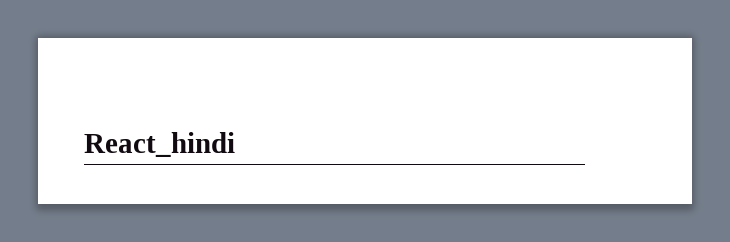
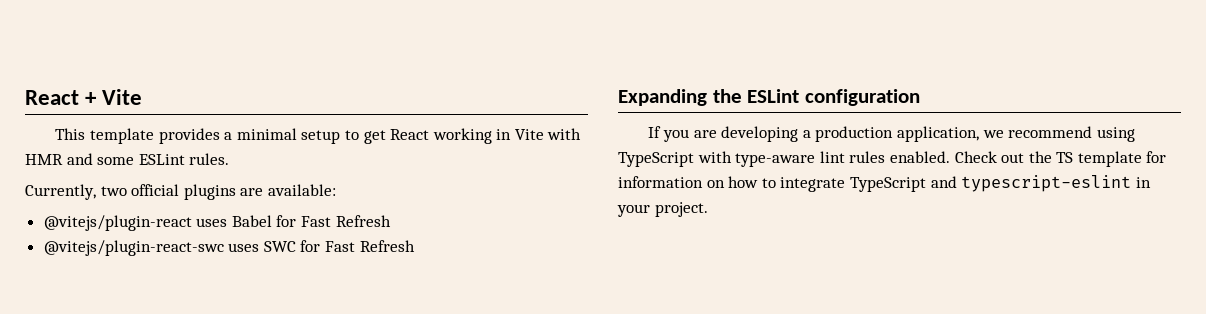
- React_hindi
+ React + Vite
+ This template provides a minimal setup to get React working in Vite with HMR and some ESLint rules.
+ Currently, two official plugins are available:
+ @vitejs/plugin-react uses Babel for Fast Refresh
+ @vitejs/plugin-react-swc uses SWC for Fast Refresh
+ Expanding the ESLint configuration
+ If you are developing a production application, we recommend using TypeScript with type-aware lint rules enabled. Check out the TS template for information on how to integrate TypeScript and typescript-eslint in your project.

